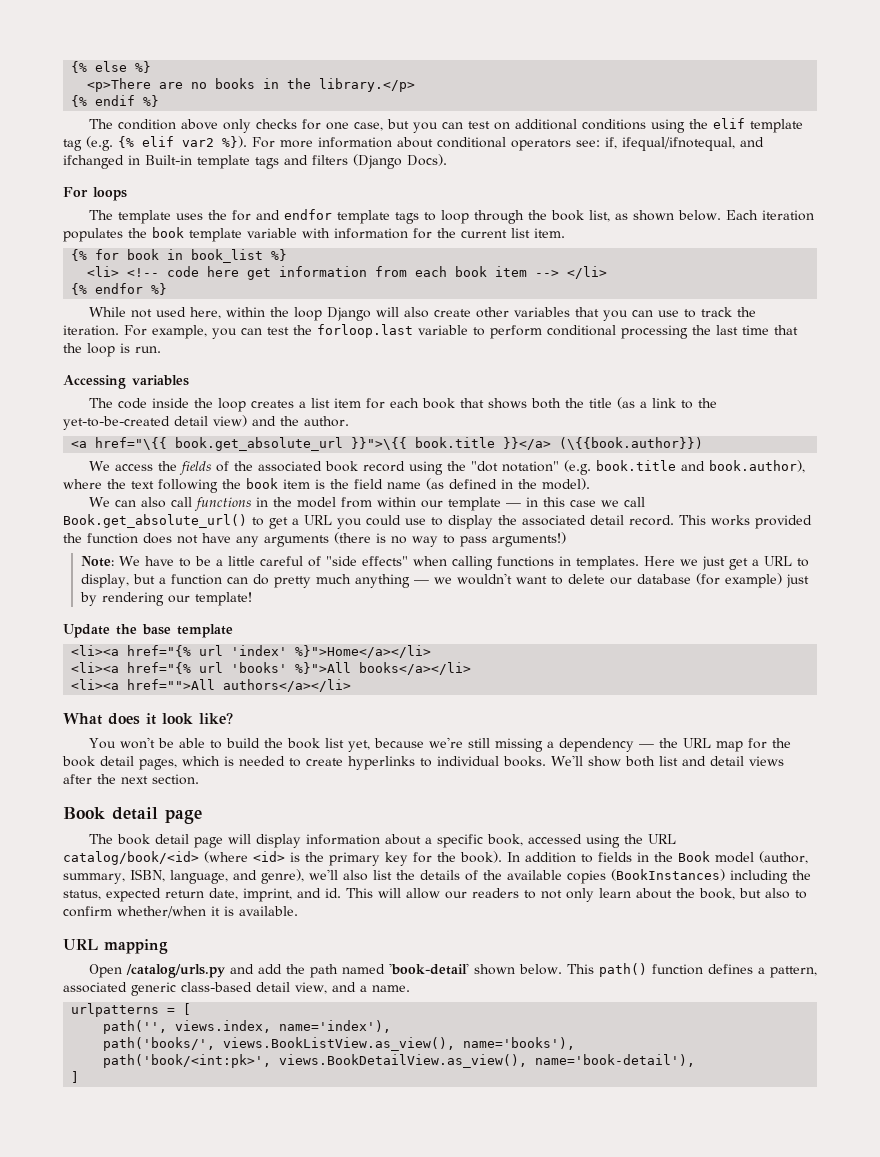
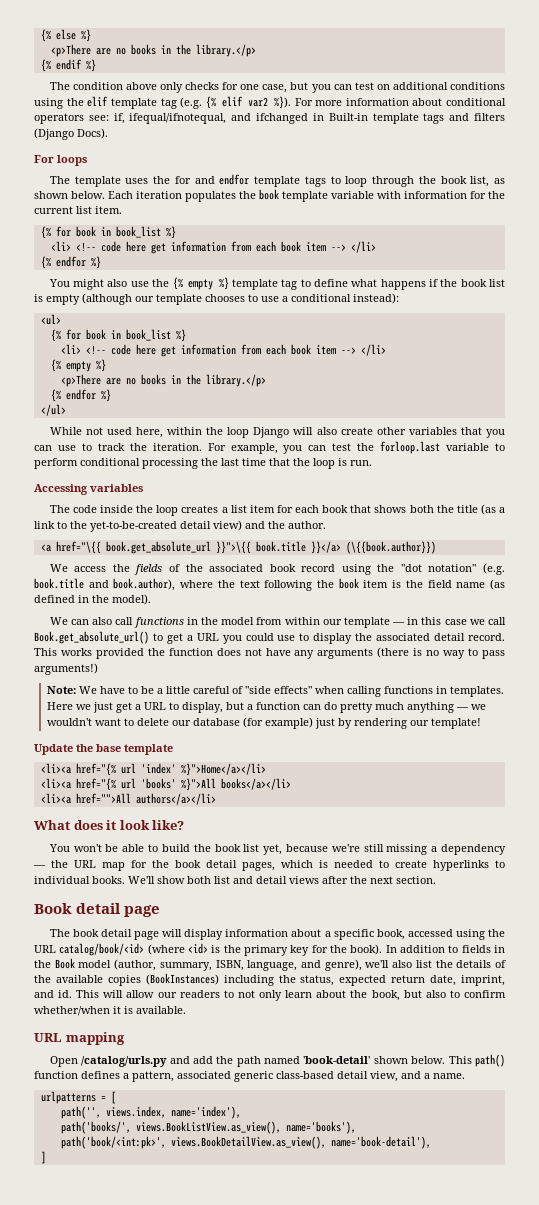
+ You might also use the {% empty %} template tag to define what happens if the book list is empty (although our template chooses to use a conditional instead):
+ <ul>
+ {% for book in book_list %}
+ <li> <!-- code here get information from each book item --> </li>
+ {% empty %}
+ <p>There are no books in the library.</p>
+ {% endfor %}
+ </ul>

